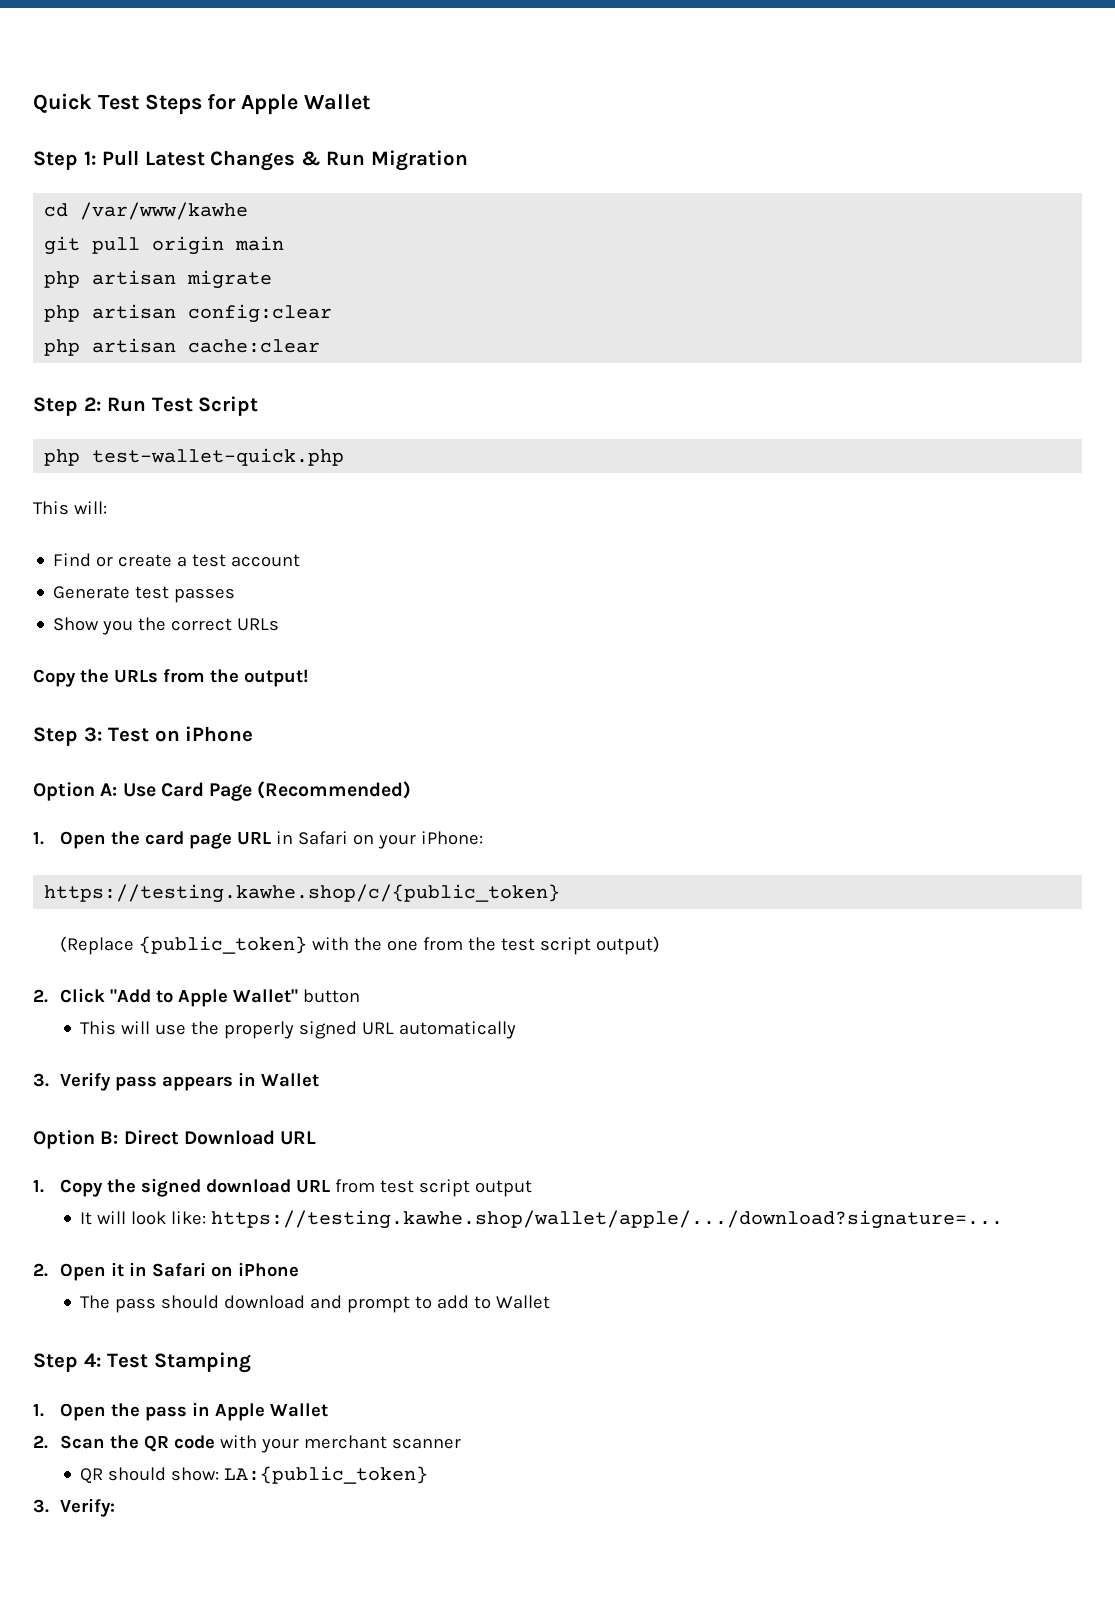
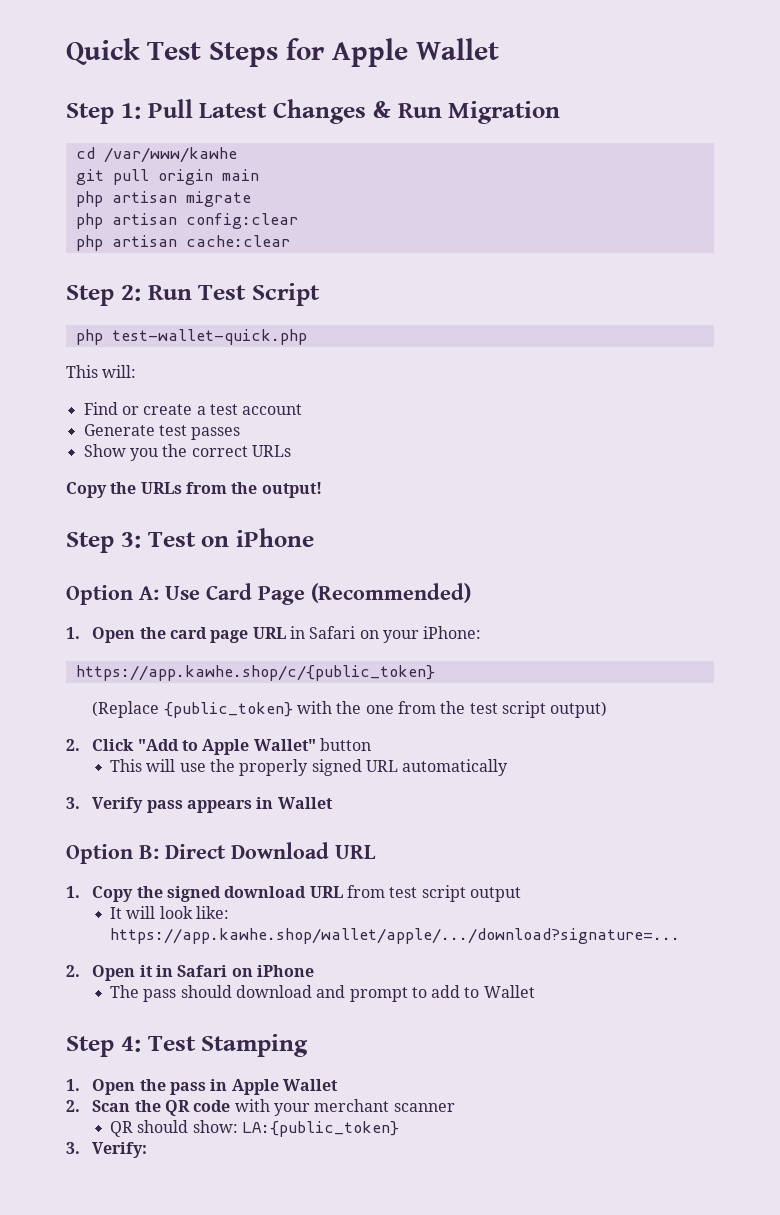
- https://testing.kawhe.shop/c/{public_token}
+ https://app.kawhe.shop/c/{public_token}
- It will look like: https://testing.kawhe.shop/wallet/apple/.../download?signature=...
+ It will look like: https://app.kawhe.shop/wallet/apple/.../download?signature=...

